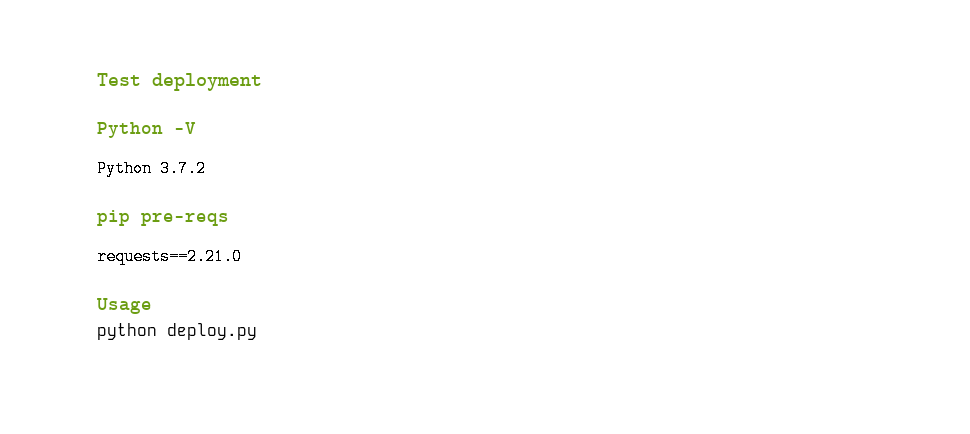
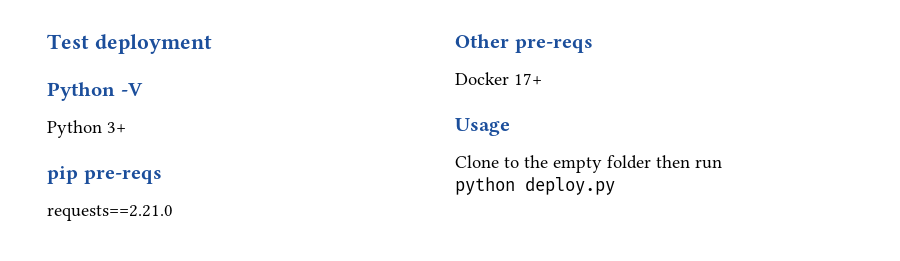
- Python 3.7.2
+ Python 3+
+ Other pre-reqs
+ Docker 17+
  Usage
+ Clone to the empty folder then run

